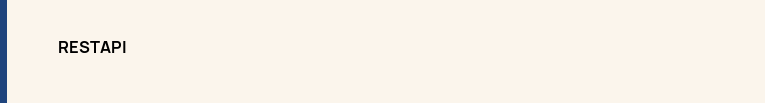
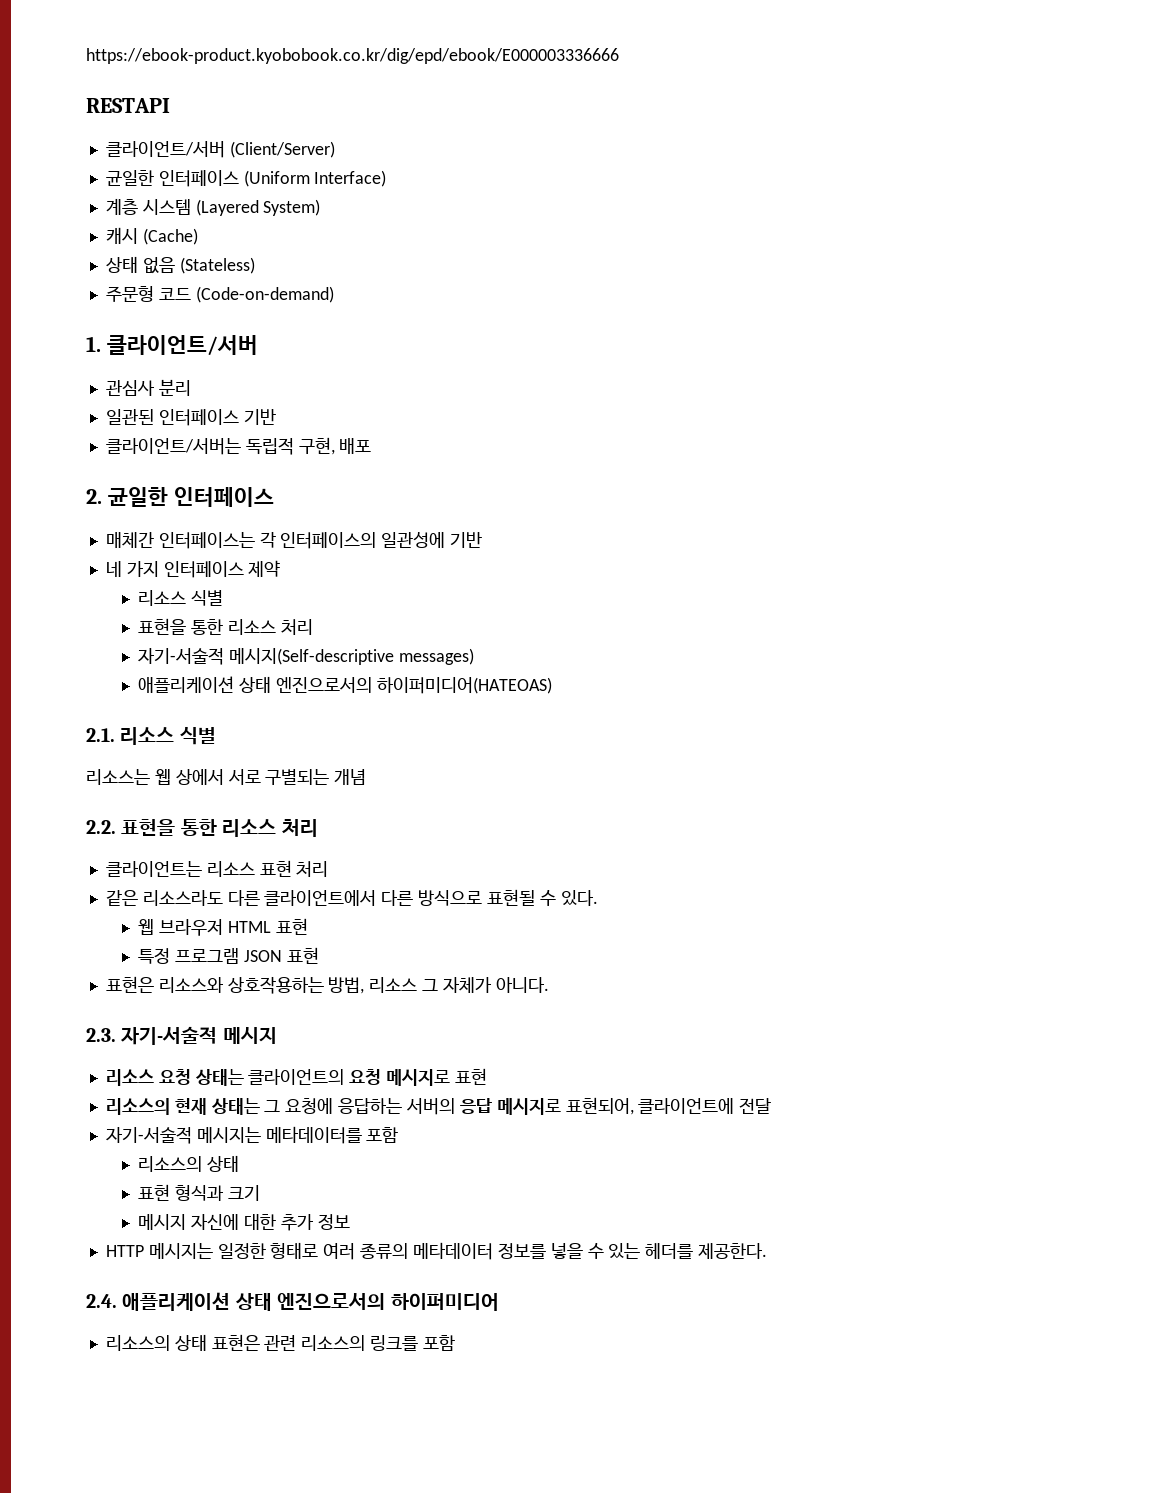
+ https://ebook-product.kyobobook.co.kr/dig/epd/ebook/E000003336666
+ 클라이언트/서버 (Client/Server)
+ 균일한 인터페이스 (Uniform Interface)
+ 계층 시스템 (Layered System)
+ 캐시 (Cache)
+ 상태 없음 (Stateless)
+ 주문형 코드 (Code-on-demand)
+ 1. 클라이언트/서버
+ 관심사 분리
+ 일관된 인터페이스 기반
+ 클라이언트/서버는 독립적 구현, 배포
+ 2. 균일한 인터페이스
+ 매체간 인터페이스는 각 인터페이스의 일관성에 기반
+ 네 가지 인터페이스 제약
+ 리소스 식별
+ 표현을 통한 리소스 처리
+ 자기-서술적 메시지(Self-descriptive messages)
+ 애플리케이션 상태 엔진으로서의 하이퍼미디어(HATEOAS)
+ 2.1. 리소스 식별
+ 리소스는 웹 상에서 서로 구별되는 개념
+ 2.2. 표현을 통한 리소스 처리
+ 클라이언트는 리소스 표현 처리
+ 같은 리소스라도 다른 클라이언트에서 다른 방식으로 표현될 수 있다.
+ 웹 브라우저 HTML 표현
+ 특정 프로그램 JSON 표현
+ 표현은 리소스와 상호작용하는 방법, 리소스 그 자체가 아니다.
+ 2.3. 자기-서술적 메시지
+ 리소스 요청 상태는 클라이언트의 요청 메시지로 표현
+ 리소스의 현재 상태는 그 요청에 응답하는 서버의 응답 메시지로 표현되어, 클라이언트에 전달
+ 자기-서술적 메시지는 메타데이터를 포함
+ 리소스의 상태
+ 표현 형식과 크기
+ 메시지 자신에 대한 추가 정보
+ HTTP 메시지는 일정한 형태로 여러 종류의 메타데이터 정보를 넣을 수 있는 헤더를 제공한다.
+ 2.4. 애플리케이션 상태 엔진으로서의 하이퍼미디어
+ 리소스의 상태 표현은 관련 리소스의 링크를 포함

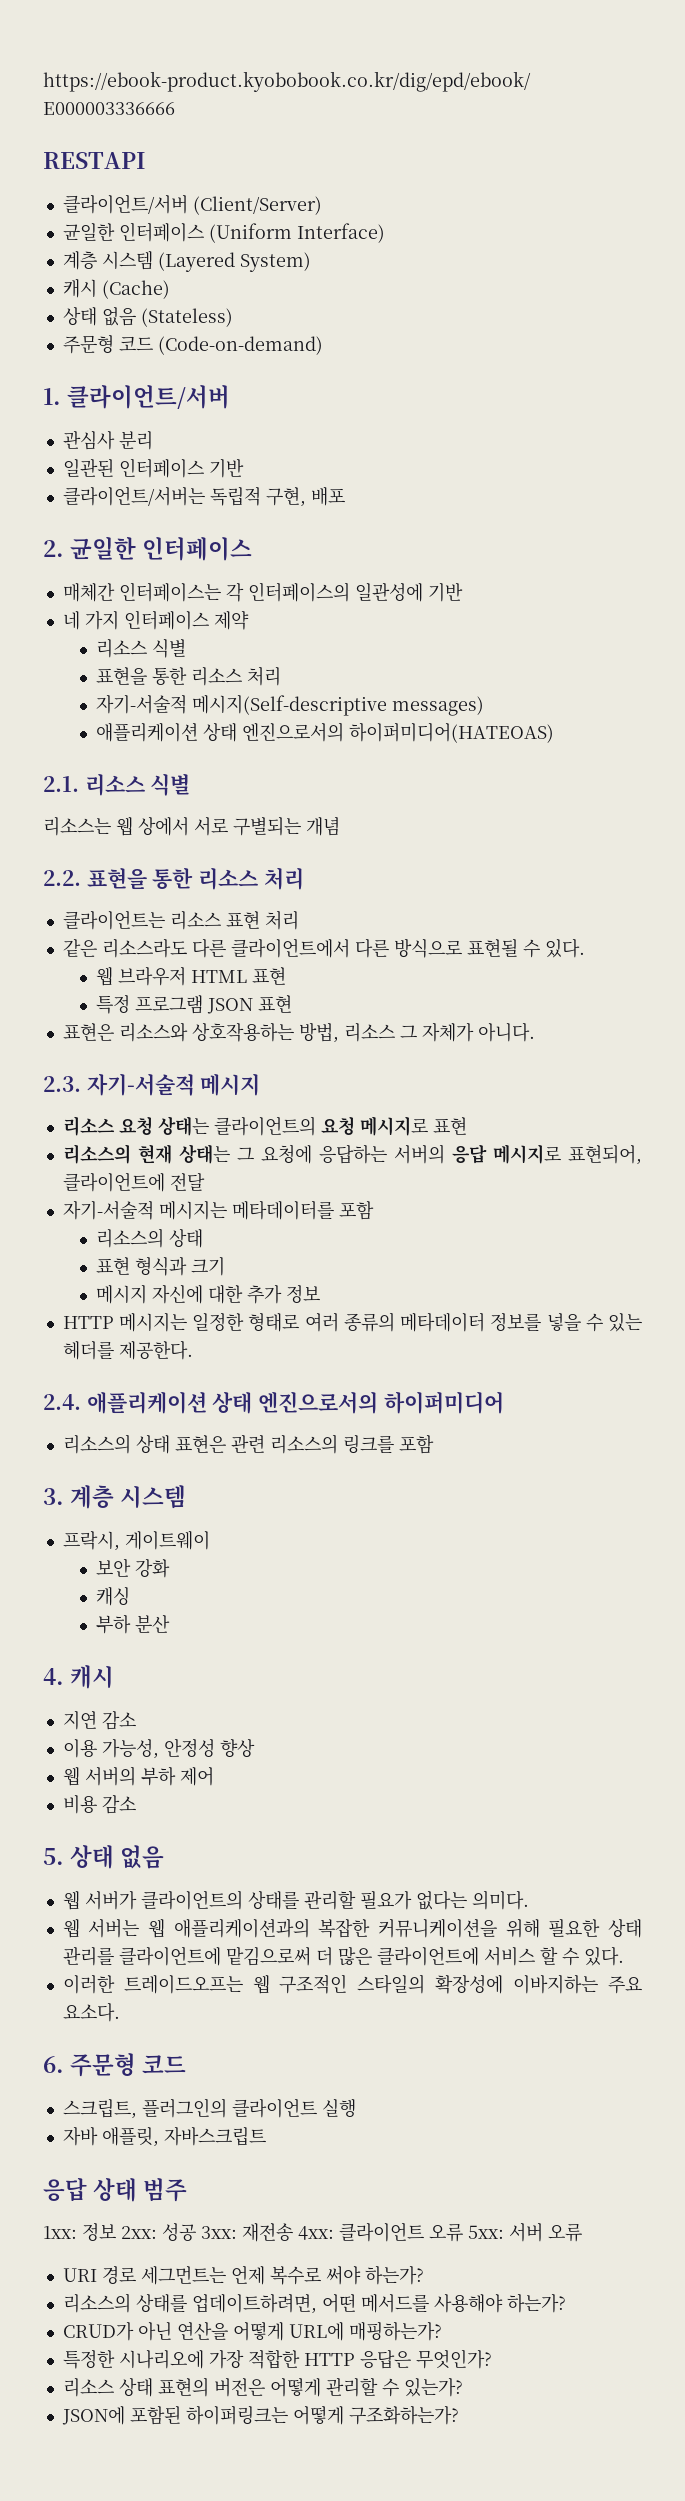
+ 3. 계층 시스템
+ 프락시, 게이트웨이
+ 보안 강화
+ 캐싱
+ 부하 분산
+ 4. 캐시
+ 지연 감소
+ 이용 가능성, 안정성 향상
+ 웹 서버의 부하 제어
+ 비용 감소
+ 5. 상태 없음
+ 웹 서버가 클라이언트의 상태를 관리할 필요가 없다는 의미다.
+ 웹 서버는 웹 애플리케이션과의 복잡한 커뮤니케이션을 위해 필요한 상태 관리를 클라이언트에 맡김으로써 더 많은 클라이언트에 서비스 할 수 있다.
+ 이러한 트레이드오프는 웹 구조적인 스타일의 확장성에 이바지하는 주요 요소다.
+ 6. 주문형 코드
+ 스크립트, 플러그인의 클라이언트 실행
+ 자바 애플릿, 자바스크립트
+ 응답 상태 범주
+ 1xx: 정보 2xx: 성공 3xx: 재전송 4xx: 클라이언트 오류 5xx: 서버 오류
+ URI 경로 세그먼트는 언제 복수로 써야 하는가?
+ 리소스의 상태를 업데이트하려면, 어떤 메서드를 사용해야 하는가?
+ CRUD가 아닌 연산을 어떻게 URL에 매핑하는가?
+ 특정한 시나리오에 가장 적합한 HTTP 응답은 무엇인가?
+ 리소스 상태 표현의 버전은 어떻게 관리할 수 있는가?
+ JSON에 포함된 하이퍼링크는 어떻게 구조화하는가?

